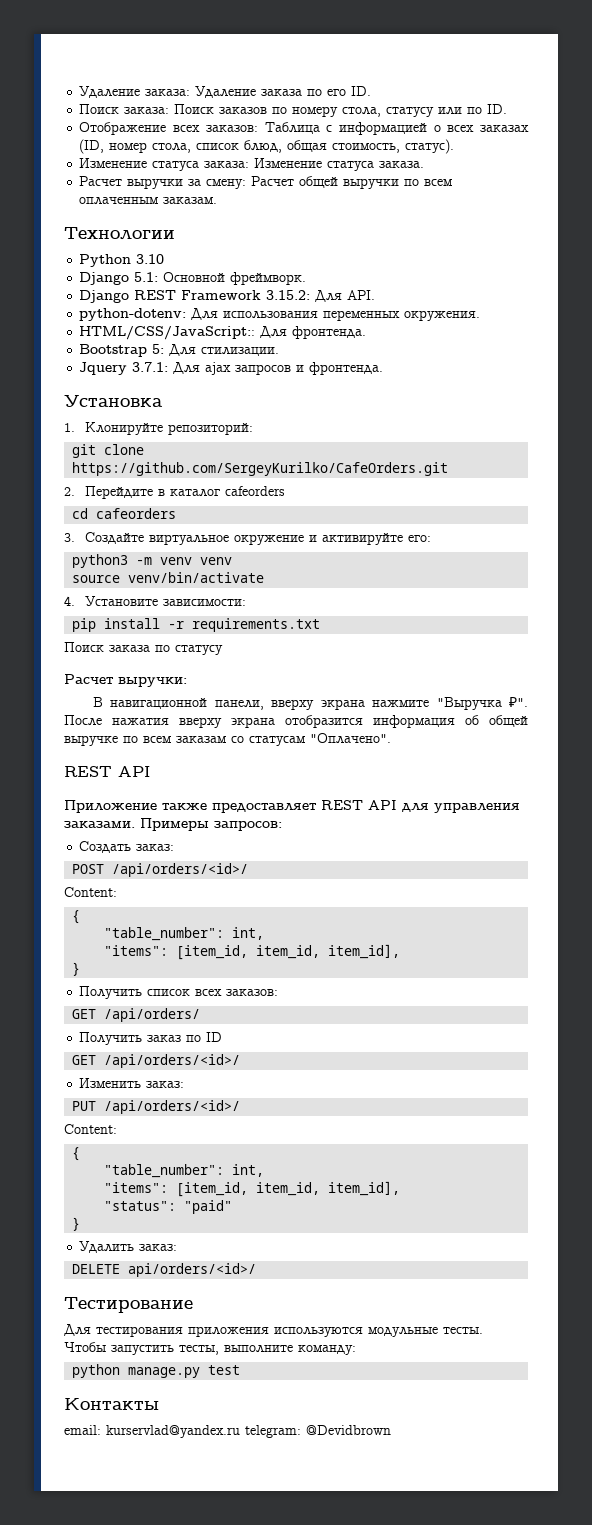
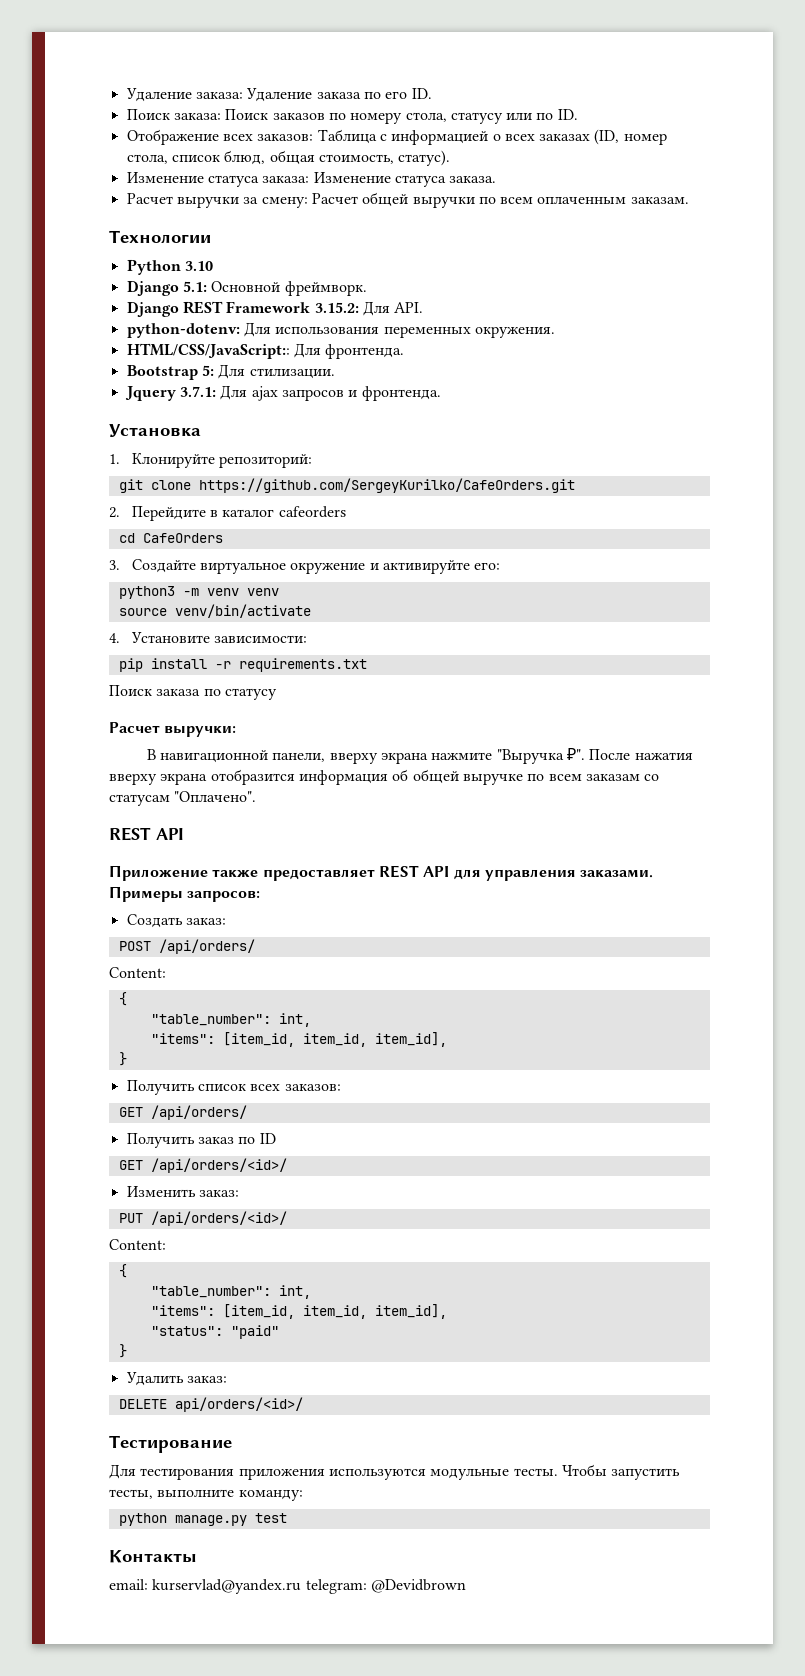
- cd cafeorders
+ cd CafeOrders
- POST /api/orders/<id>/
+ POST /api/orders/

